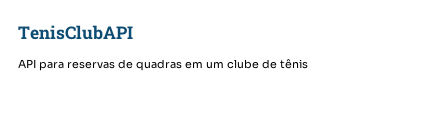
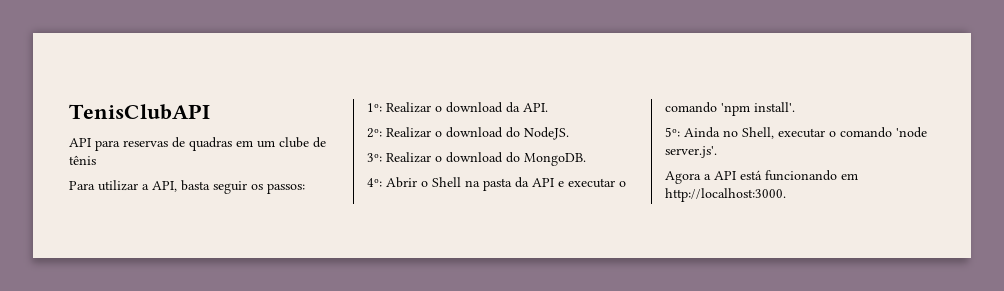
+ Para utilizar a API, basta seguir os passos:
+ 1º: Realizar o download da API.
+ 2º: Realizar o download do NodeJS.
+ 3º: Realizar o download do MongoDB.
+ 4º: Abrir o Shell na pasta da API e executar o comando 'npm install'.
+ 5º: Ainda no Shell, executar o comando 'node server.js'.
+ Agora a API está funcionando em http://localhost:3000.

